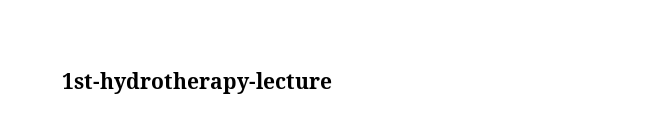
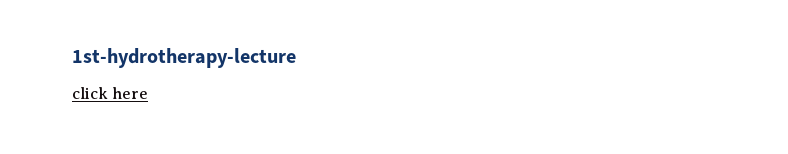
+ click here

